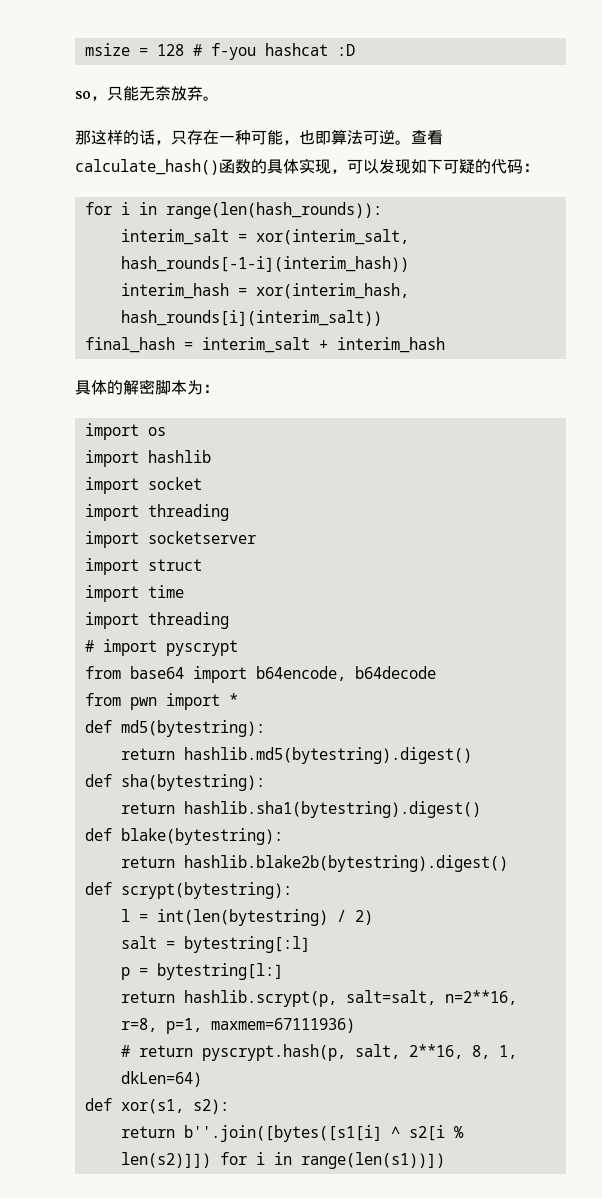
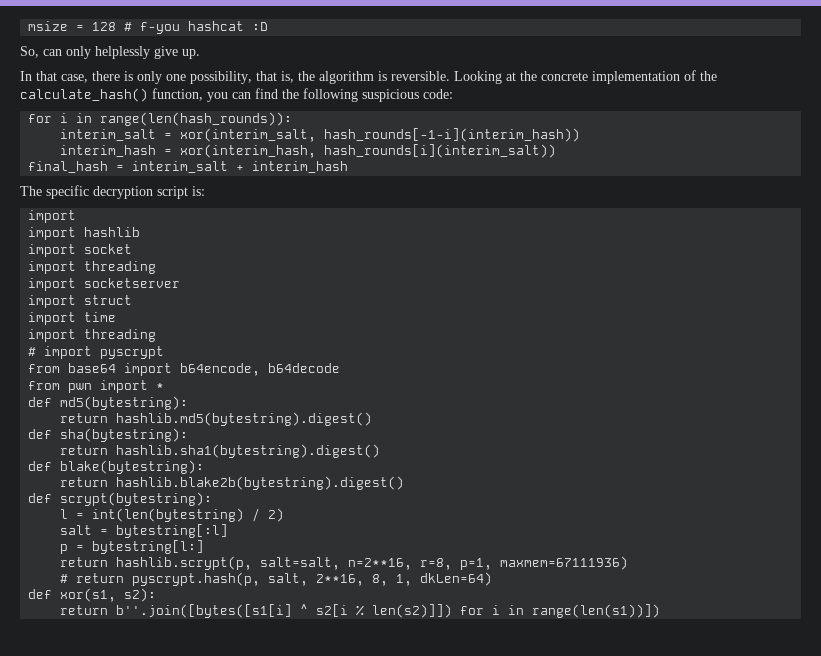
- so，只能无奈放弃。
- 那这样的话，只存在一种可能，也即算法可逆。查看calculate_hash()函数的具体实现，可以发现如下可疑的代码：
+ So, can only helplessly give up.
+ In that case, there is only one possibility, that is, the algorithm is reversible. Looking at the concrete implementation of the calculate_hash() function, you can find the following suspicious code:
- 具体的解密脚本为：
- import os
+ The specific decryption script is:
+ import

